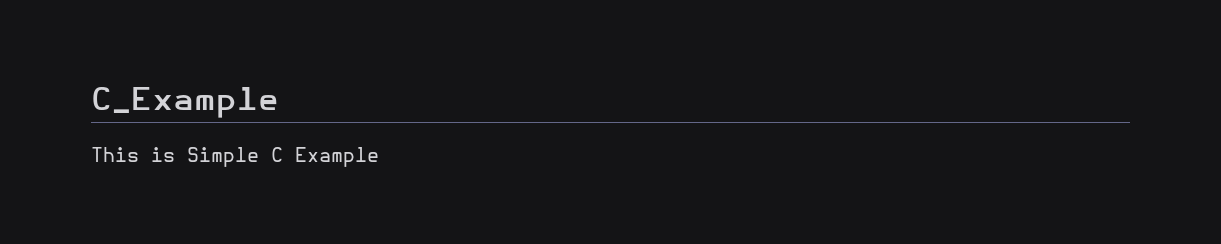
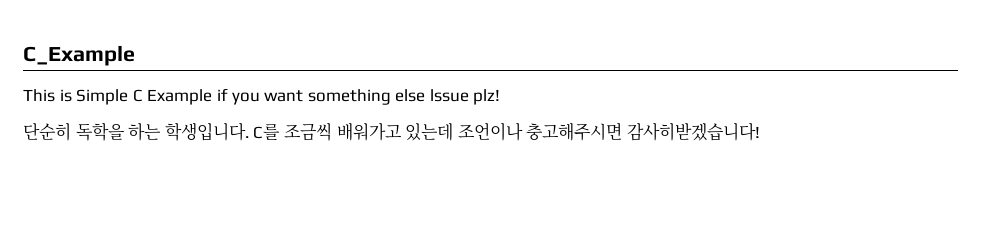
- This is Simple C Example
+ This is Simple C Example if you want something else lssue plz!
+ 단순히 독학을 하는 학생입니다. C를 조금씩 배워가고 있는데 조언이나 충고해주시면 감사히받겠습니다!

